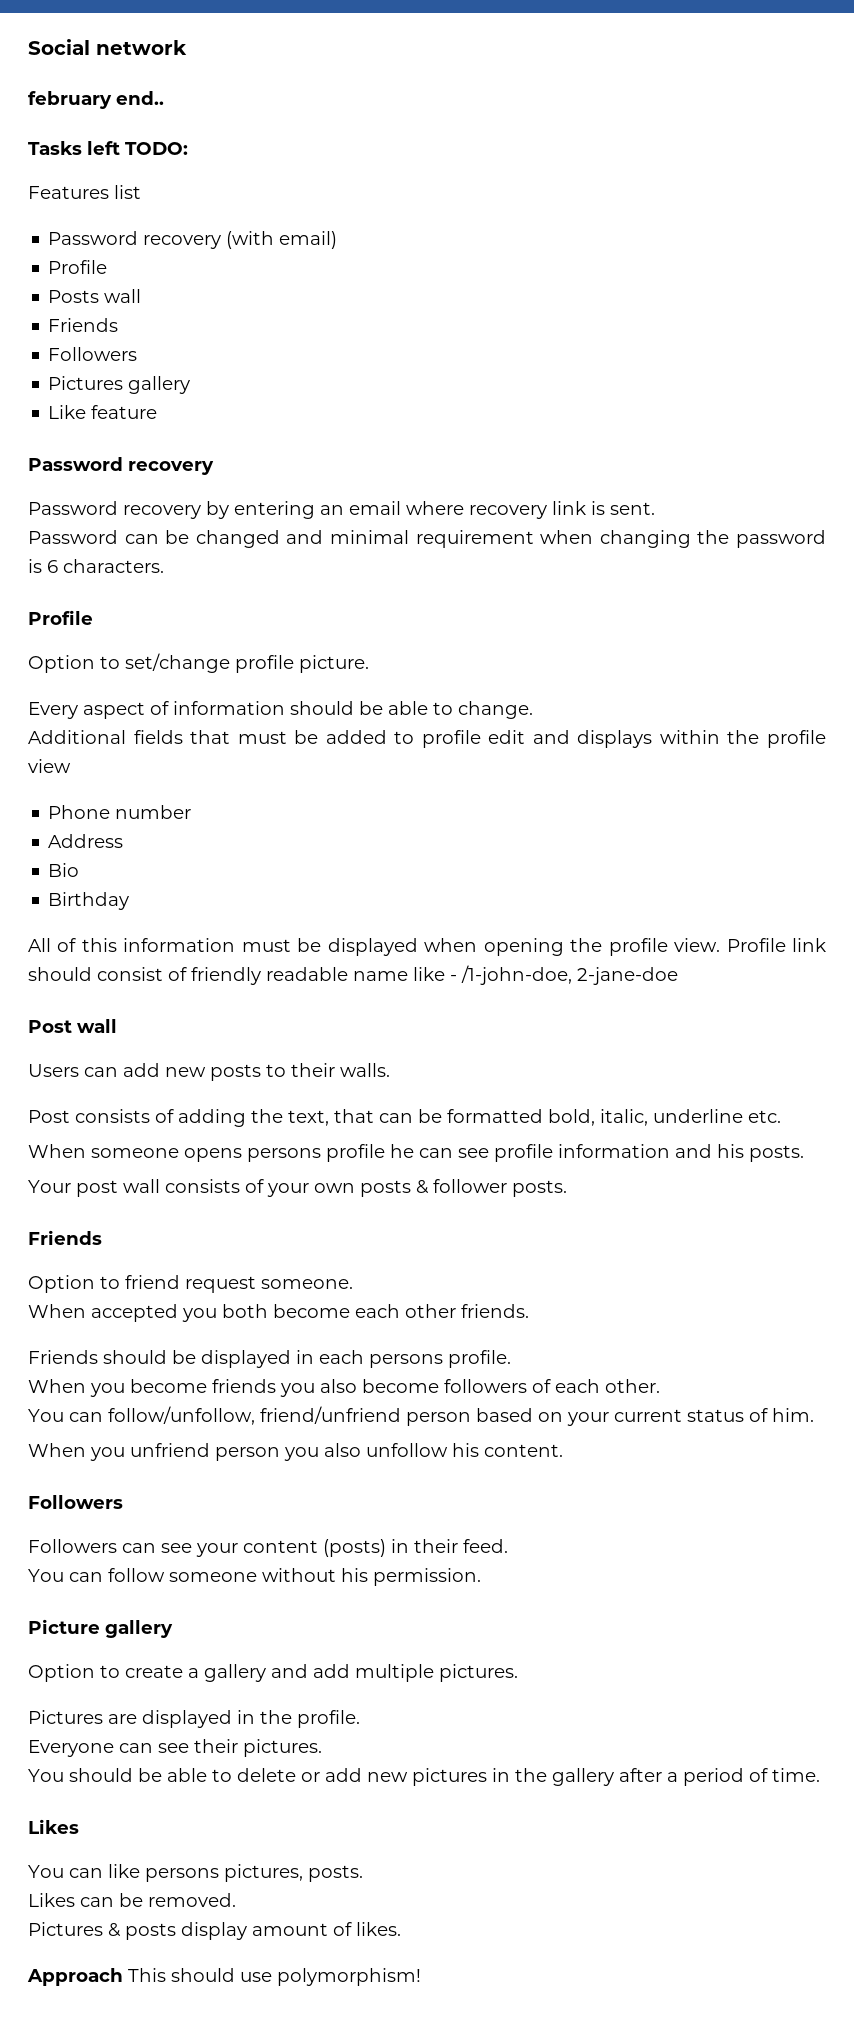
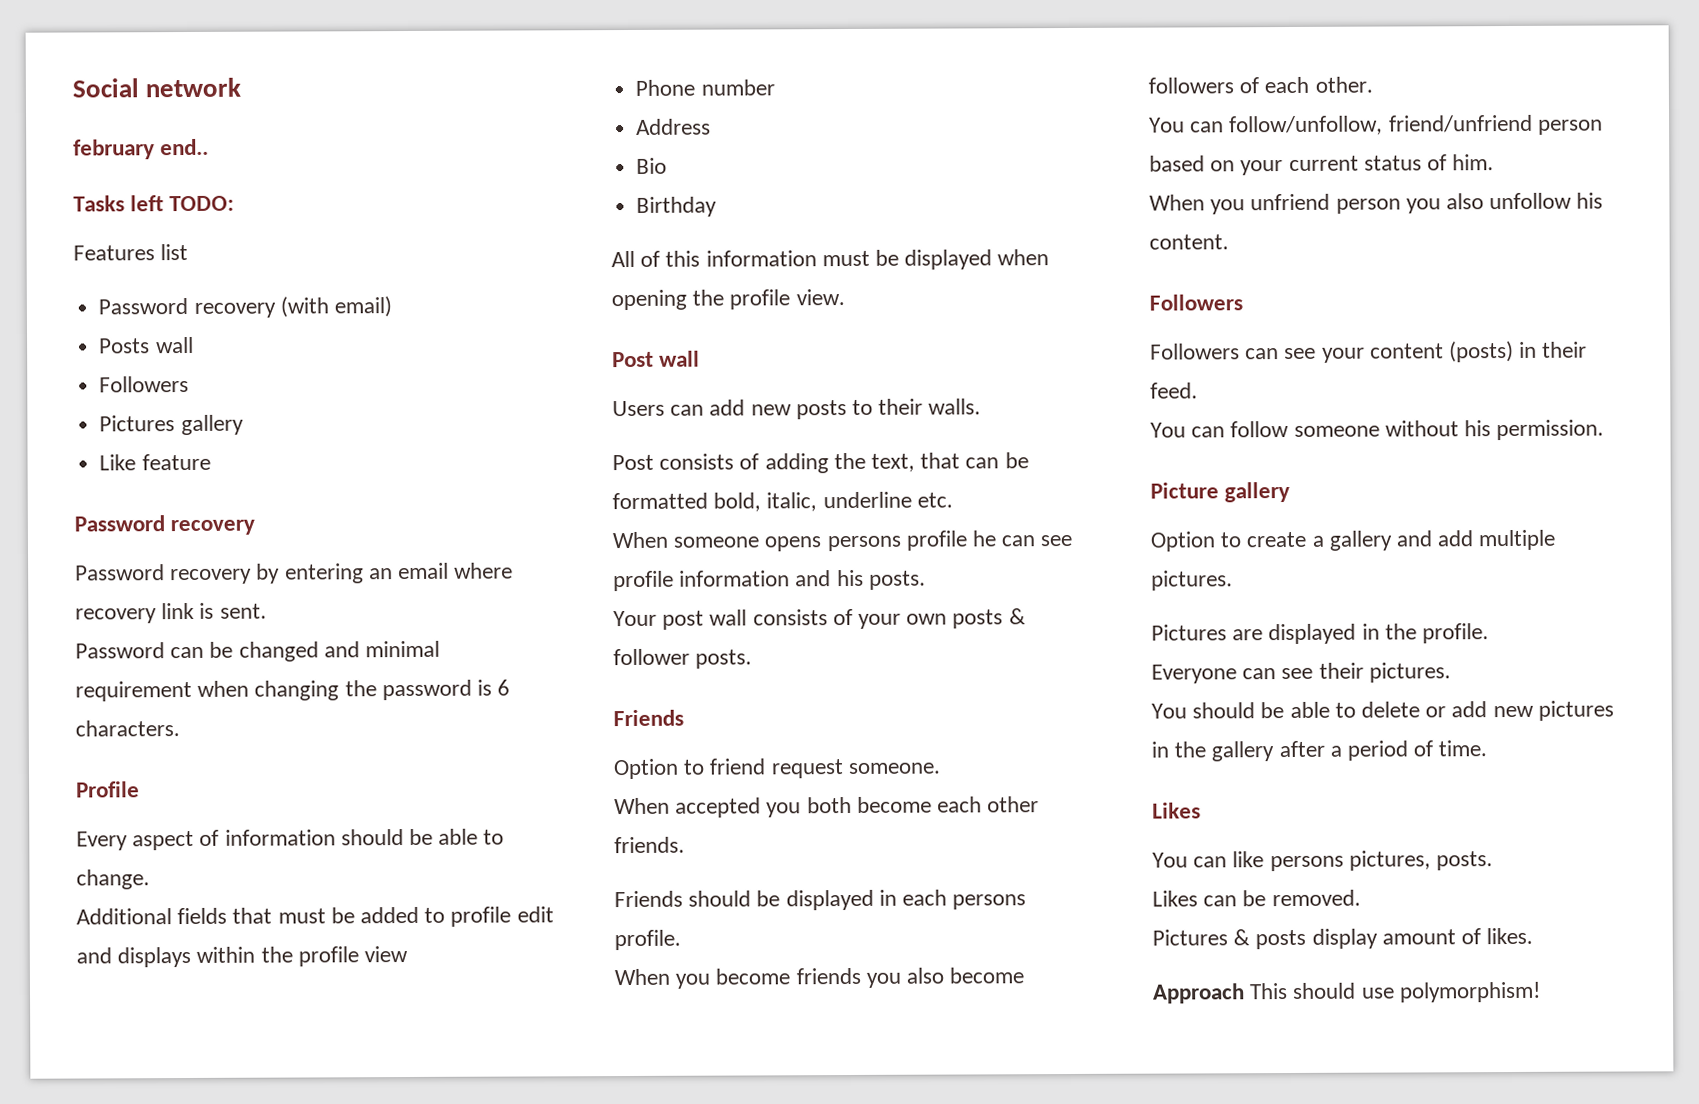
  Password recovery (with email)
- Profile
  Posts wall
- Friends
- Option to set/change profile picture.
- Profile link should consist of friendly readable name like - /1-john-doe, 2-jane-doe

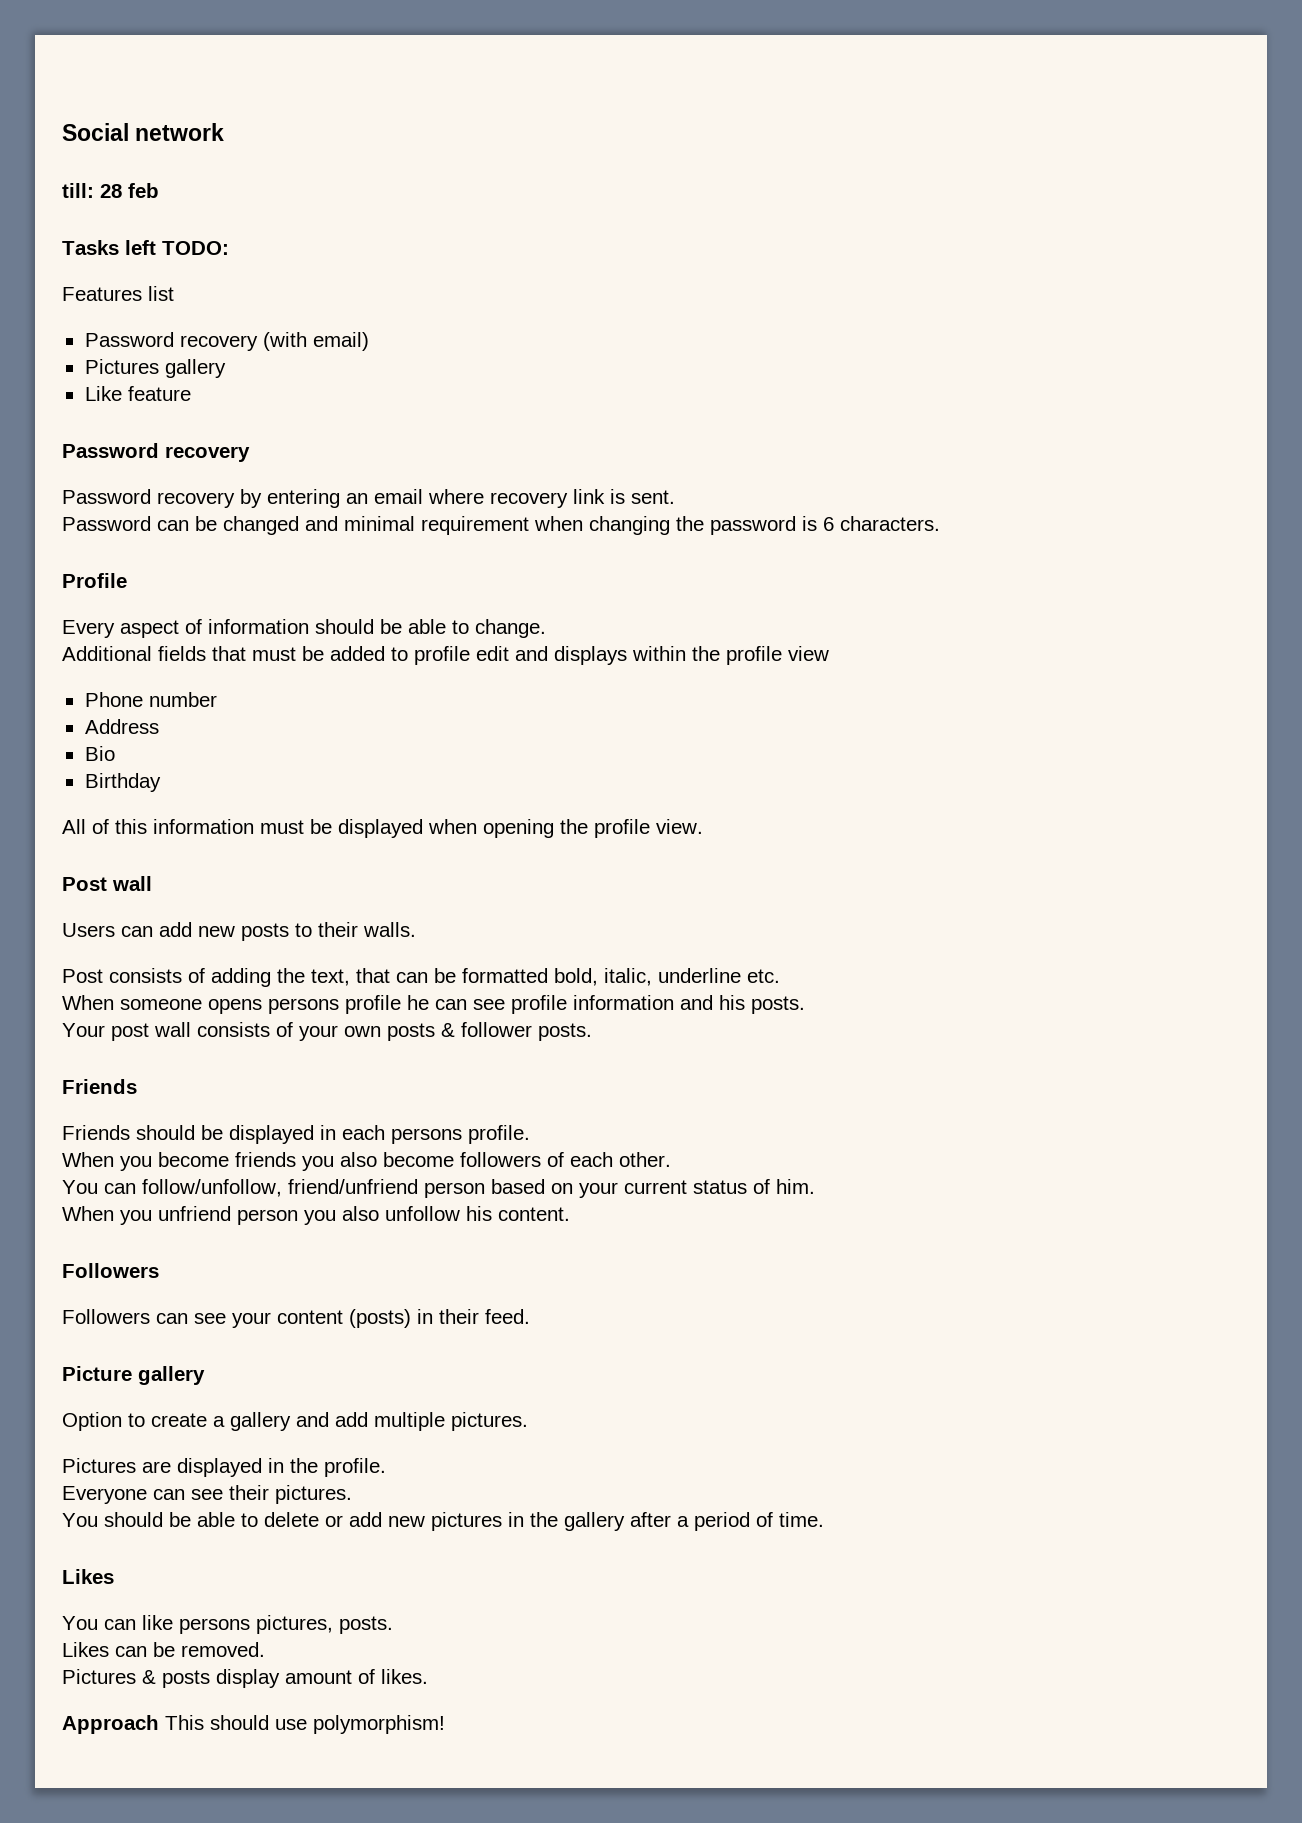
- february end..
+ till: 28 feb
- Posts wall
- Followers
- Option to friend request someone.
- When accepted you both become each other friends.
- You can follow someone without his permission.

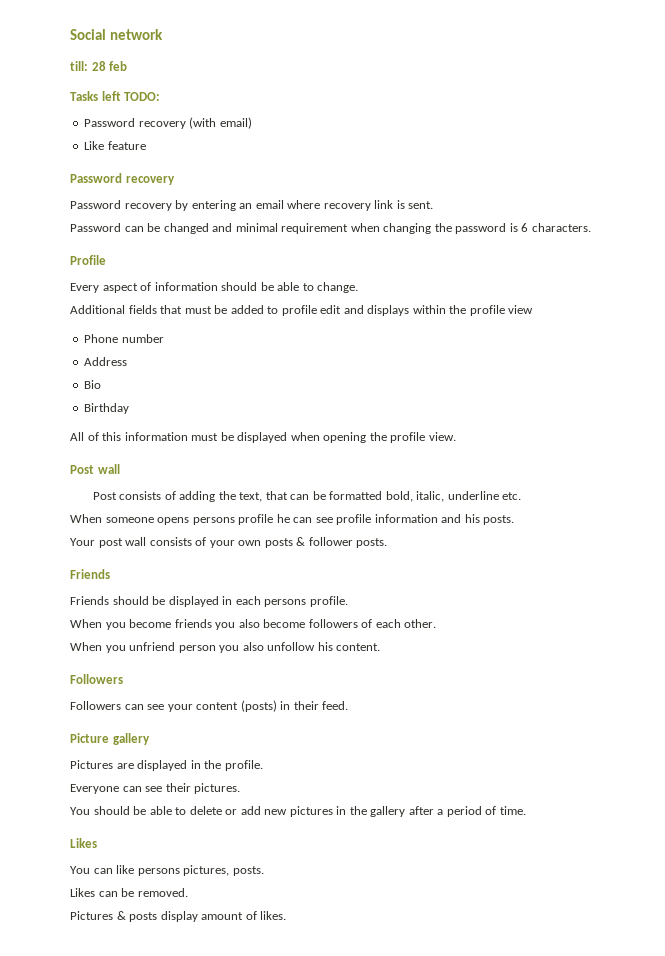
- Features list
- Pictures gallery
- Users can add new posts to their walls.
- You can follow/unfollow, friend/unfriend person based on your current status of him.
- Option to create a gallery and add multiple pictures.
- Approach This should use polymorphism!

